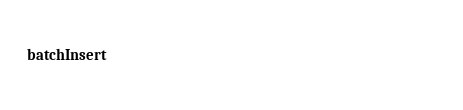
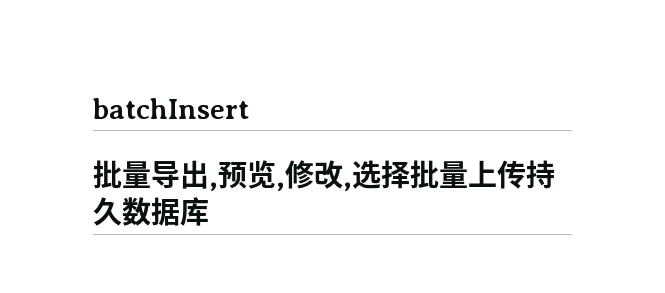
+ 批量导出,预览,修改,选择批量上传持久数据库

